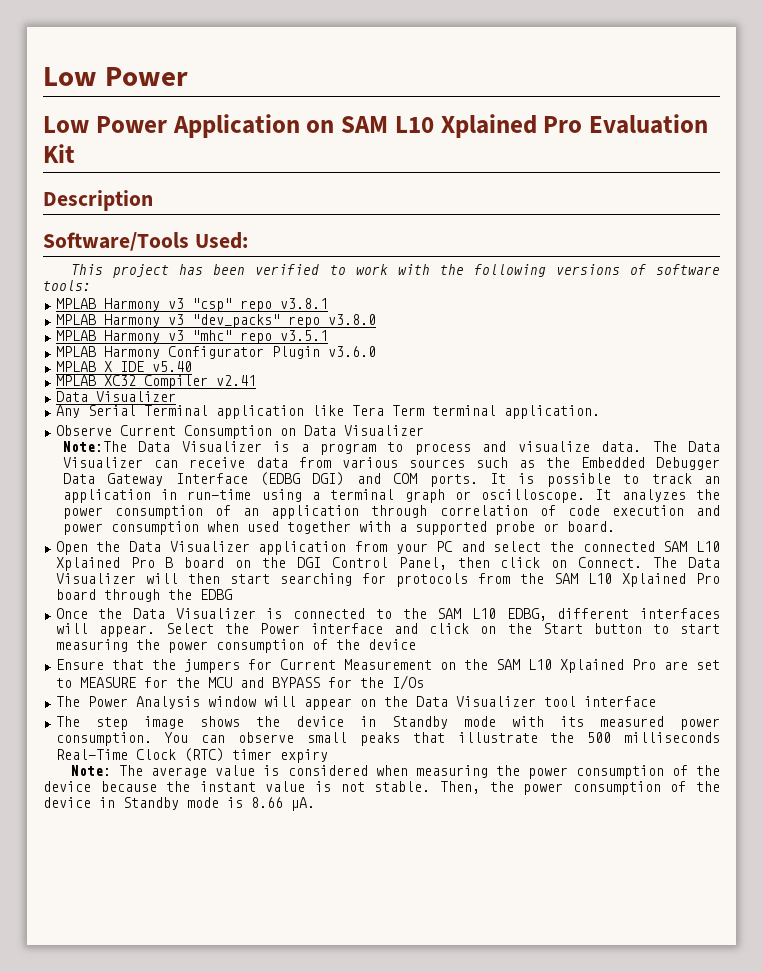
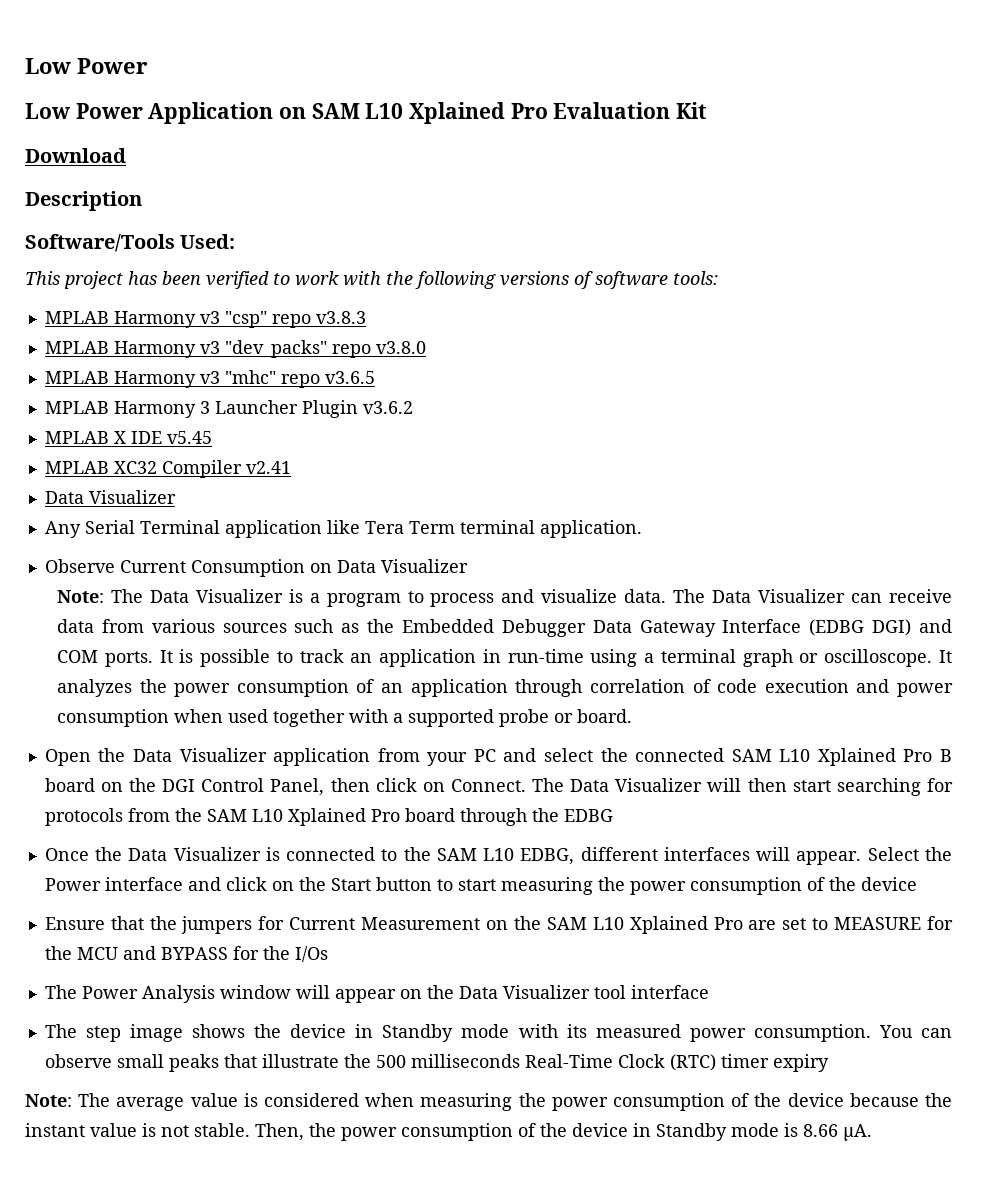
+ Download
- MPLAB Harmony v3 "csp" repo v3.8.1
+ MPLAB Harmony v3 "csp" repo v3.8.3
- MPLAB Harmony v3 "mhc" repo v3.5.1
- MPLAB Harmony Configurator Plugin v3.6.0
+ MPLAB Harmony v3 "mhc" repo v3.6.5
+ MPLAB Harmony 3 Launcher Plugin v3.6.2
- MPLAB X IDE v5.40
+ MPLAB X IDE v5.45
- Note:The Data Visualizer is a program to process and visualize data.
+ Note: The Data Visualizer is a program to process and visualize data.

